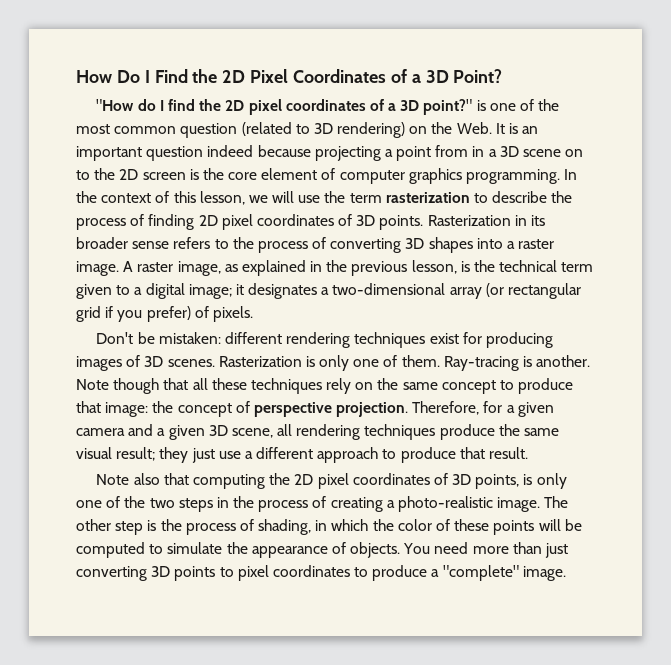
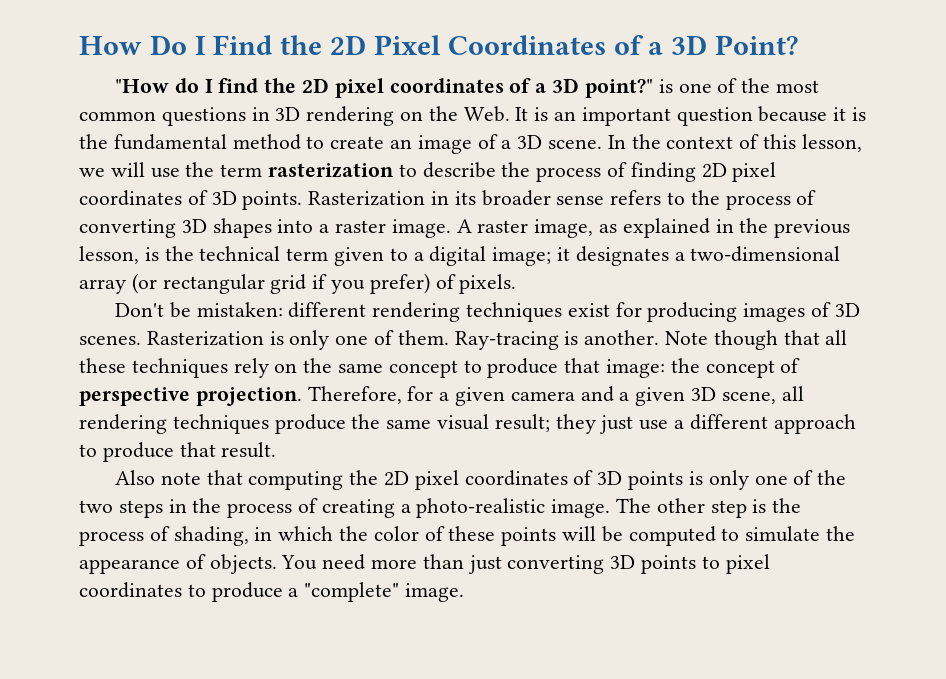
- "How do I find the 2D pixel coordinates of a 3D point?" is one of the most common question (related to 3D rendering) on the Web. It is an important question indeed because projecting a point from in a 3D scene on to the 2D screen is the core element of computer graphics programming.
+ "How do I find the 2D pixel coordinates of a 3D point?" is one of the most common questions in 3D rendering on the Web. It is an important question because it is the fundamental method to create an image of a 3D scene.
- Note also that computing the 2D pixel coordinates of 3D points, is only one of the two steps in the process of creating a photo-realistic image.
+ Also note that computing the 2D pixel coordinates of 3D points is only one of the two steps in the process of creating a photo-realistic image.

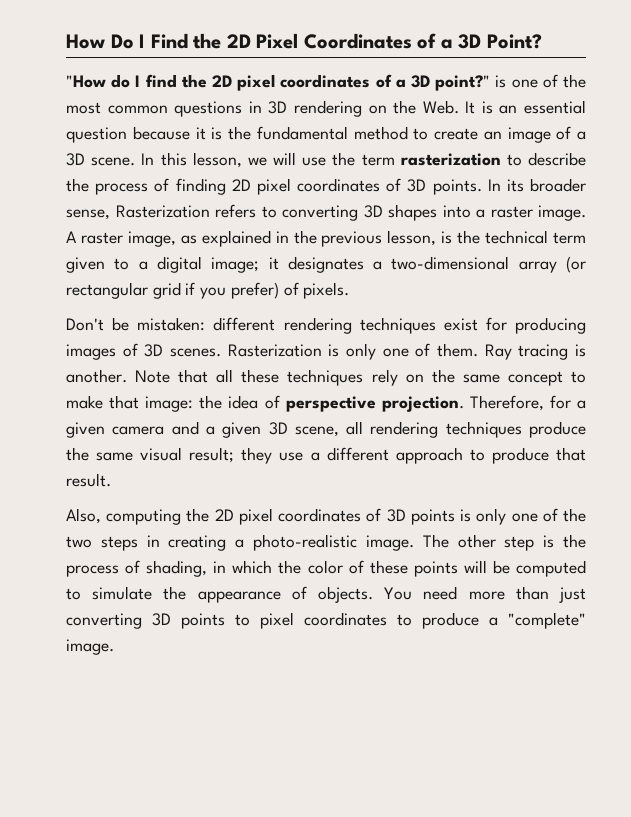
- "How do I find the 2D pixel coordinates of a 3D point?" is one of the most common questions in 3D rendering on the Web. It is an important question because it is the fundamental method to create an image of a 3D scene.
+ "How do I find the 2D pixel coordinates of a 3D point?" is one of the most common questions in 3D rendering on the Web. It is an essential question because it is the fundamental method to create an image of a 3D scene.
- In the context of this lesson, we will use the term rasterization to describe the process of finding 2D pixel coordinates of 3D points.
+ In this lesson, we will use the term rasterization to describe the process of finding 2D pixel coordinates of 3D points.
- Rasterization in its broader sense refers to the process of converting 3D shapes into a raster image.
+ In its broader sense, Rasterization refers to converting 3D shapes into a raster image.
- Ray-tracing is another.
+ Ray tracing is another.
- Note though that all these techniques rely on the same concept to produce that image: the concept of perspective projection.
+ Note that all these techniques rely on the same concept to make that image: the idea of perspective projection.
- Therefore, for a given camera and a given 3D scene, all rendering techniques produce the same visual result; they just use a different approach to produce that result.
+ Therefore, for a given camera and a given 3D scene, all rendering techniques produce the same visual result; they use a different approach to produce that result.
- Also note that computing the 2D pixel coordinates of 3D points is only one of the two steps in the process of creating a photo-realistic image.
+ Also, computing the 2D pixel coordinates of 3D points is only one of the two steps in creating a photo-realistic image.

